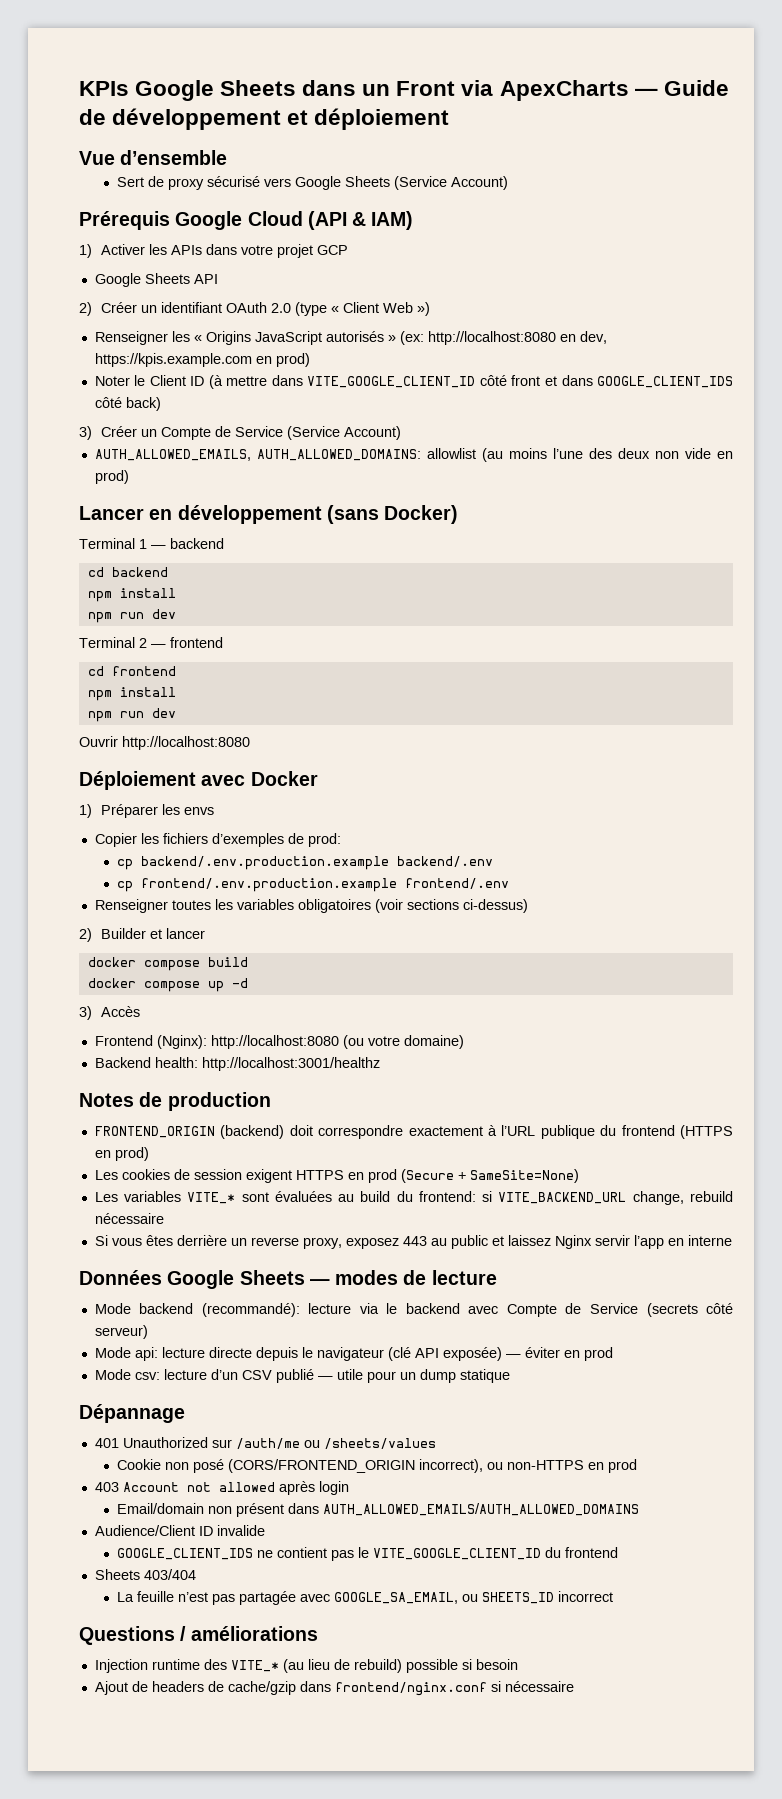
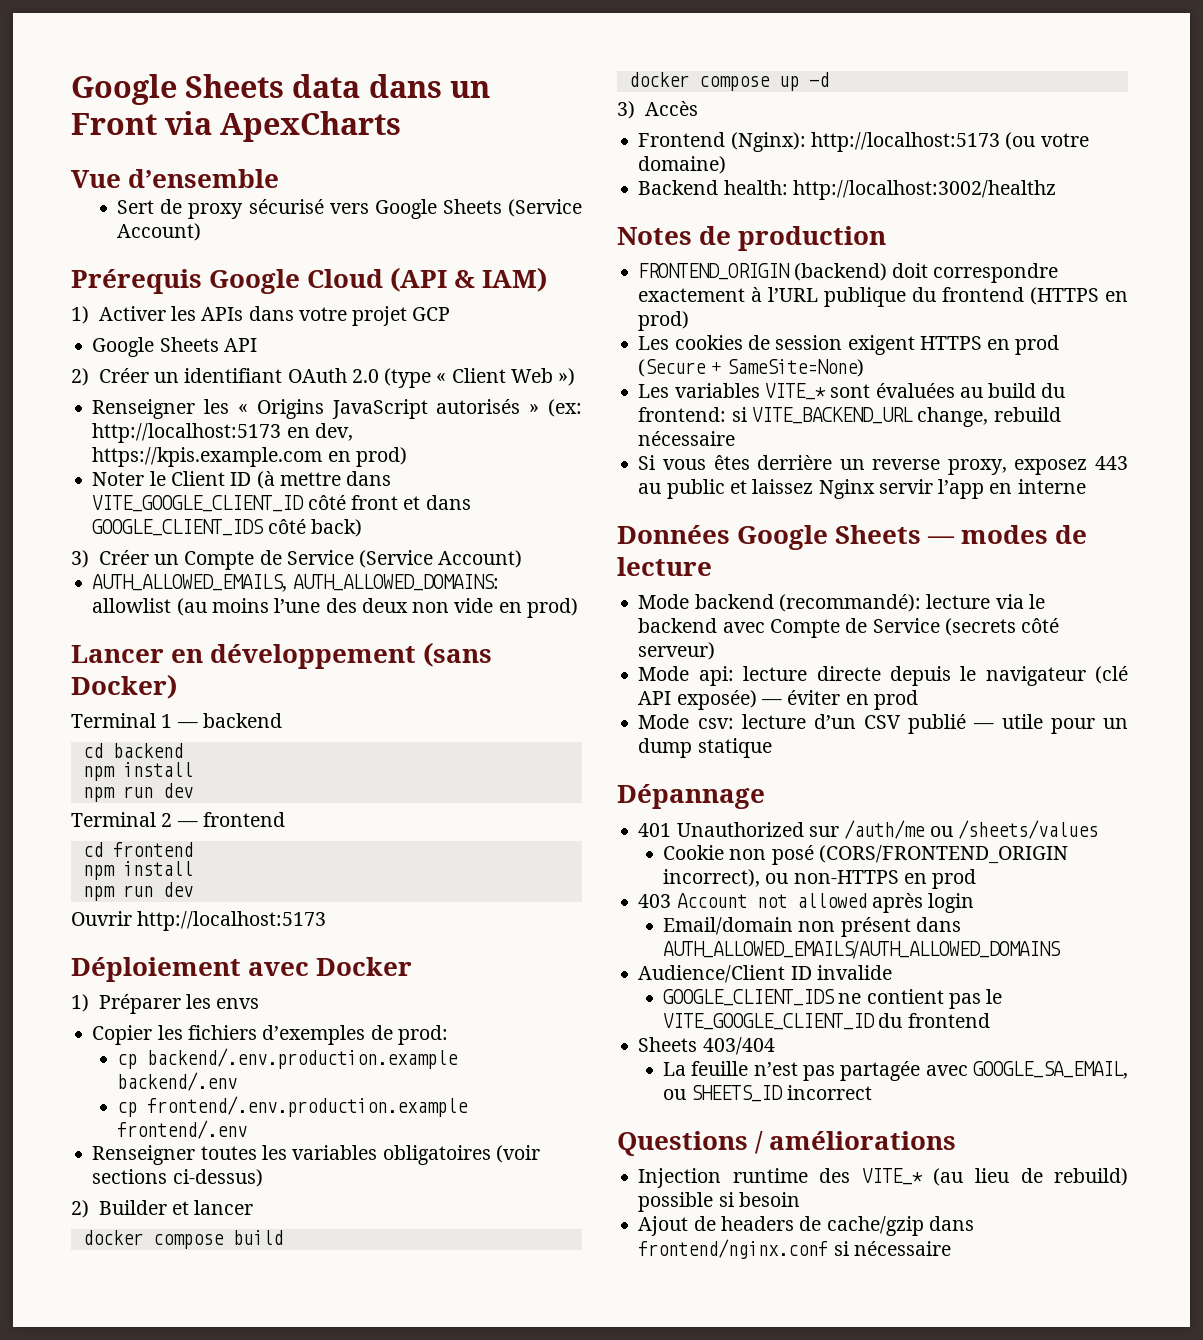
- KPIs Google Sheets dans un Front via ApexCharts — Guide de développement et déploiement
+ Google Sheets data dans un Front via ApexCharts
- Renseigner les « Origins JavaScript autorisés » (ex: http://localhost:8080 en dev, https://kpis.example.com en prod)
+ Renseigner les « Origins JavaScript autorisés » (ex: http://localhost:5173 en dev, https://kpis.example.com en prod)
- Ouvrir http://localhost:8080
+ Ouvrir http://localhost:5173
- Frontend (Nginx): http://localhost:8080 (ou votre domaine)
+ Frontend (Nginx): http://localhost:5173 (ou votre domaine)
- Backend health: http://localhost:3001/healthz
+ Backend health: http://localhost:3002/healthz

